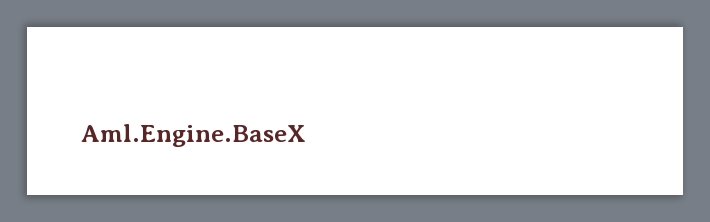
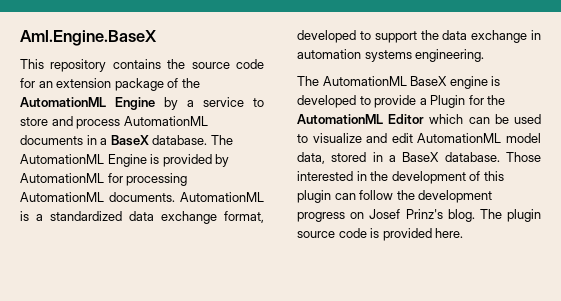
+ This repository contains the source code for an extension package of the AutomationML Engine by a service to store and process AutomationML documents in a BaseX database. The AutomationML Engine is provided by AutomationML for processing AutomationML documents. AutomationML is a standardized data exchange format, developed to support the data exchange in automation systems engineering.
+ The AutomationML BaseX engine is developed to provide a Plugin for the AutomationML Editor which can be used to visualize and edit AutomationML model data, stored in a BaseX database. Those interested in the development of this plugin can follow the development progress on Josef Prinz's blog. The plugin source code is provided here.

